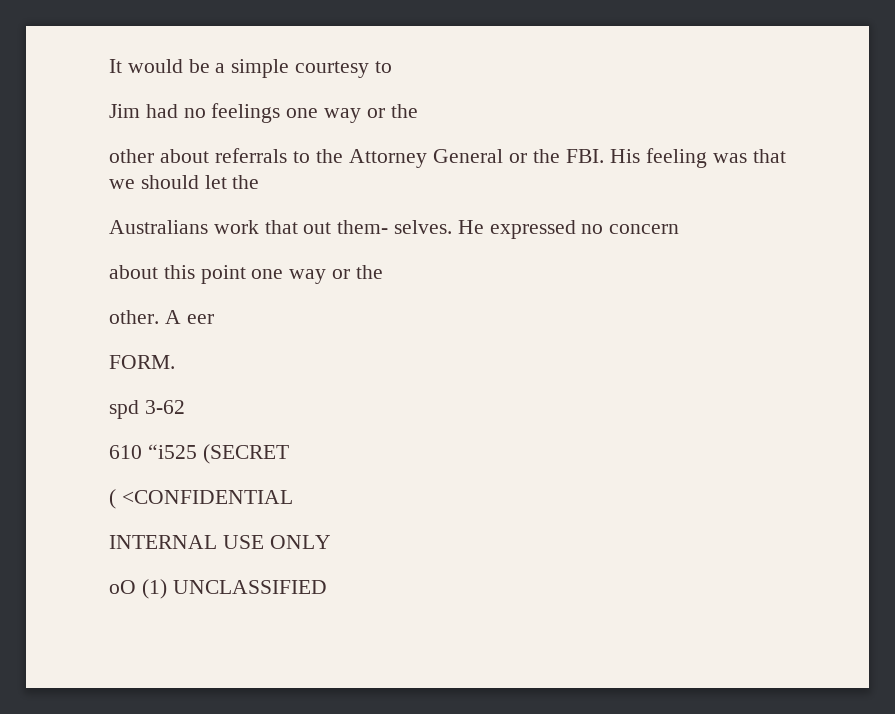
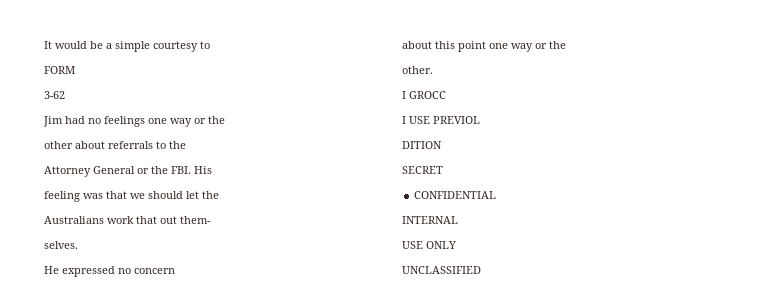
+ FORM
+ 3-62
- other about referrals to the Attorney General or the FBI. His feeling was that we should let the
+ other about referrals to the
+ Attorney General or the FBI. His
+ feeling was that we should let the
- Australians work that out them- selves. He expressed no concern
+ Australians work that out them-
+ selves.
+ He expressed no concern
- other. A eer
- FORM.
- spd 3-62
- 610 “i525 (SECRET
- ( <CONFIDENTIAL
+ other.
+ I GROCC
+ I USE PREVIOL
+ DITION
+ SECRET
+ CONFIDENTIAL
- INTERNAL USE ONLY
+ INTERNAL
+ USE ONLY
- oO (1) UNCLASSIFIED
+ UNCLASSIFIED

